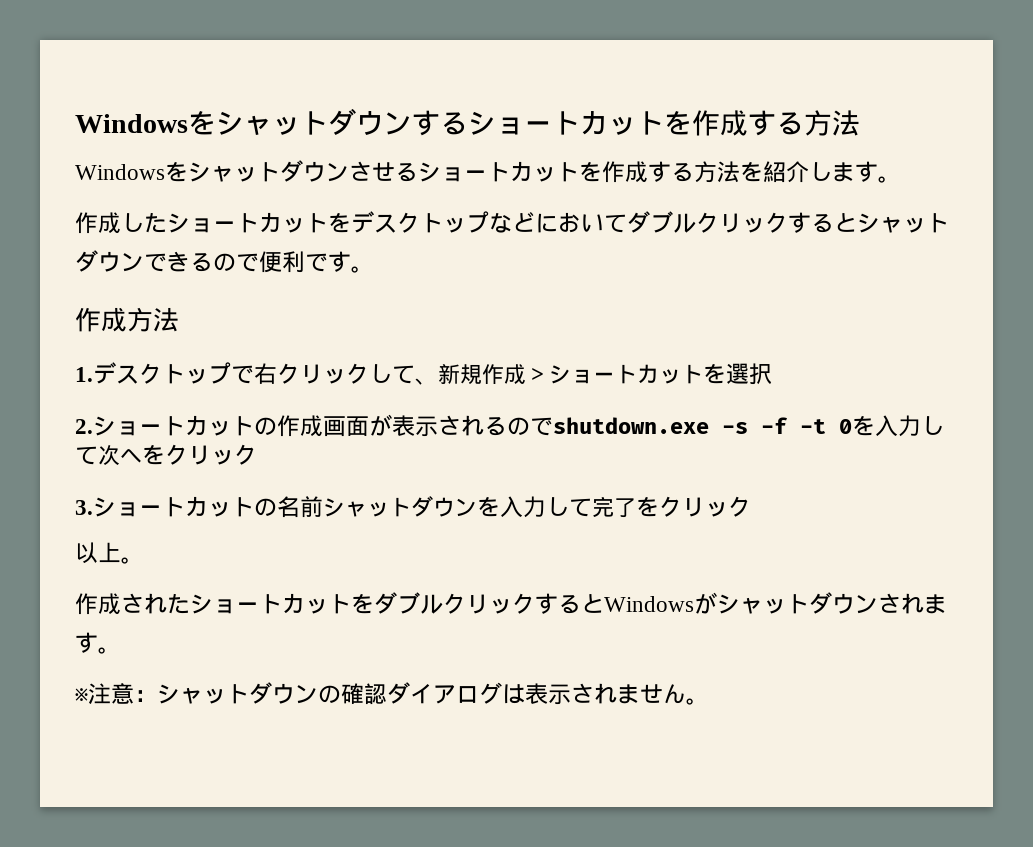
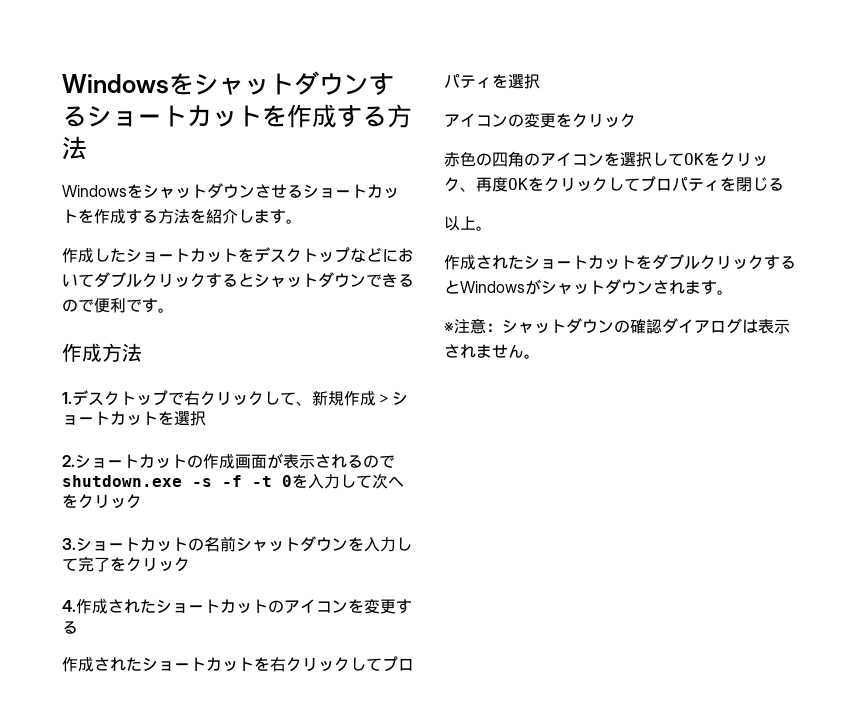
+ 4.作成されたショートカットのアイコンを変更する
+ 作成されたショートカットを右クリックしてプロパティを選択
+ アイコンの変更をクリック
+ 赤色の四角のアイコンを選択してOKをクリック、再度OKをクリックしてプロパティを閉じる

